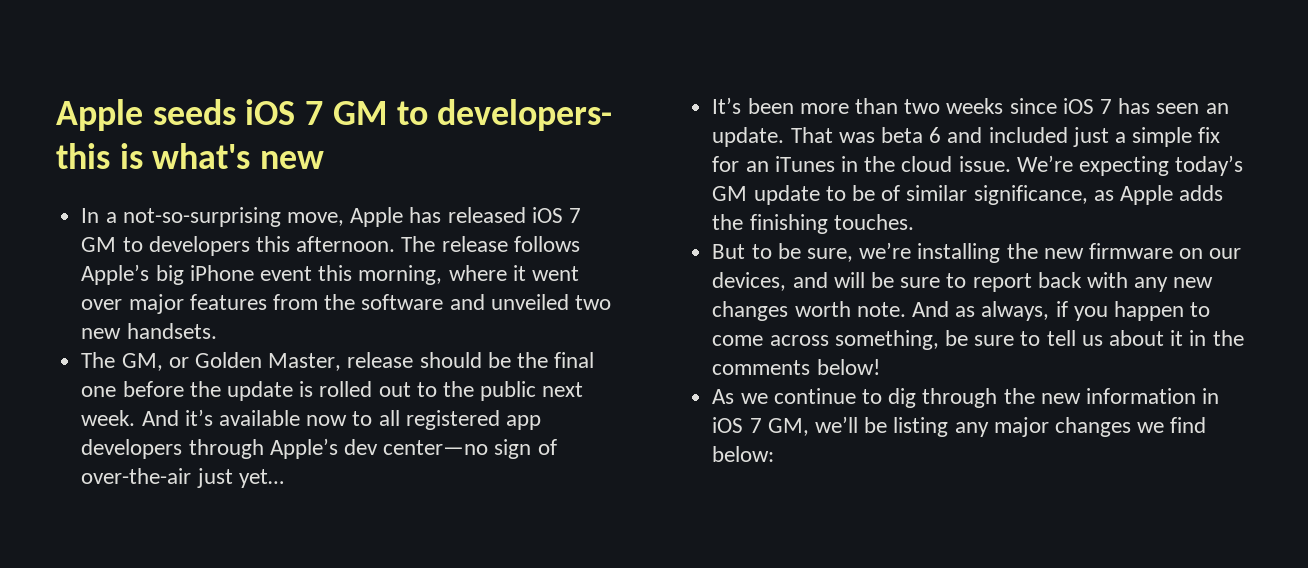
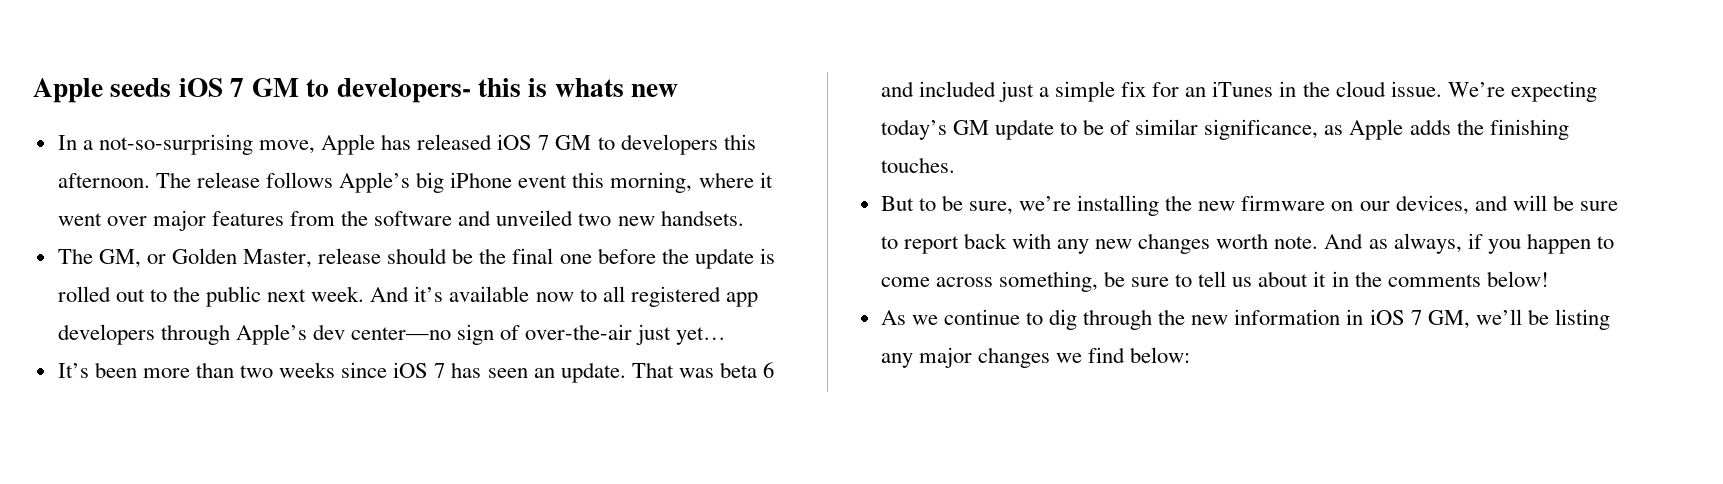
- Apple seeds iOS 7 GM to developers- this is what's new
+ Apple seeds iOS 7 GM to developers- this is whats new

